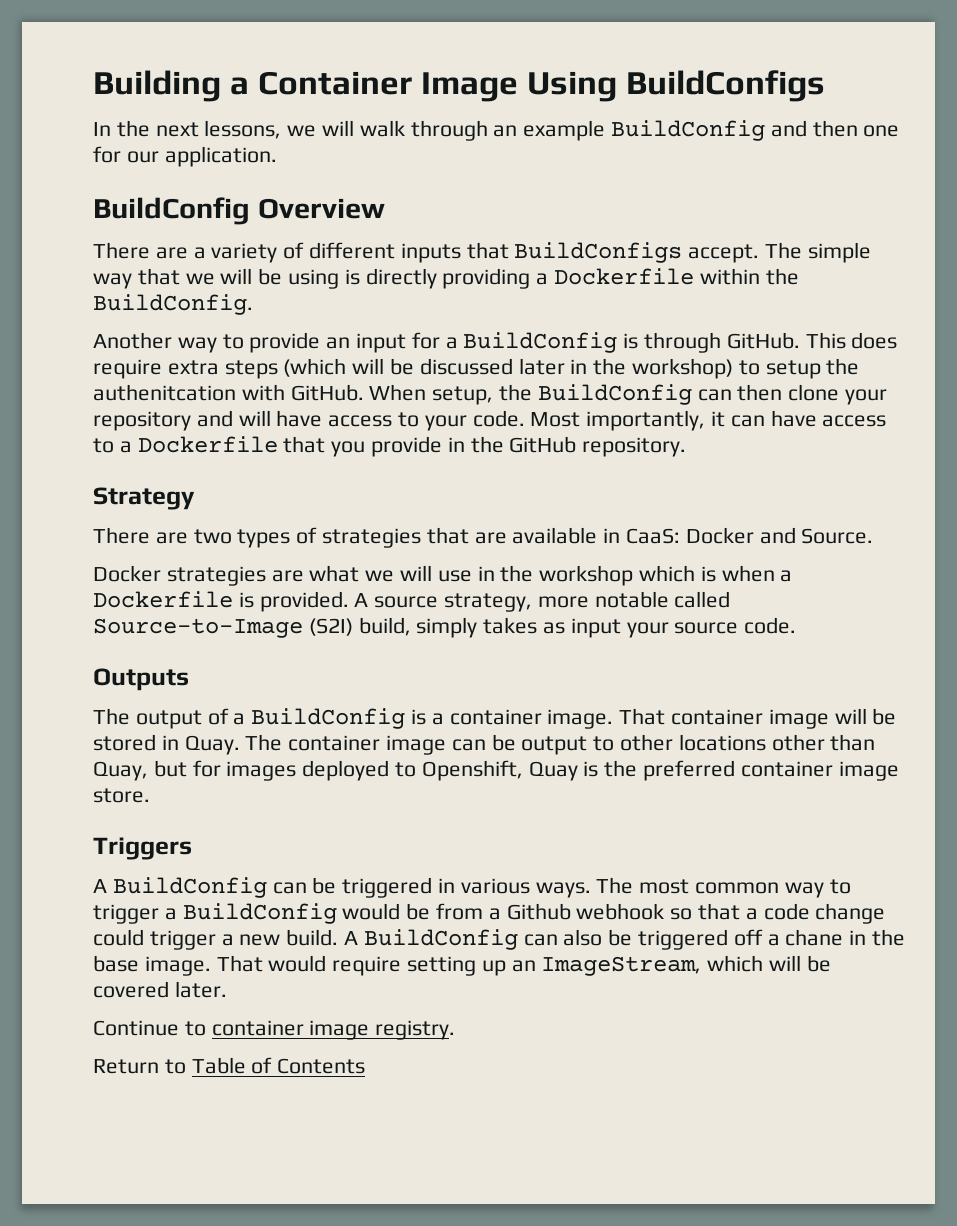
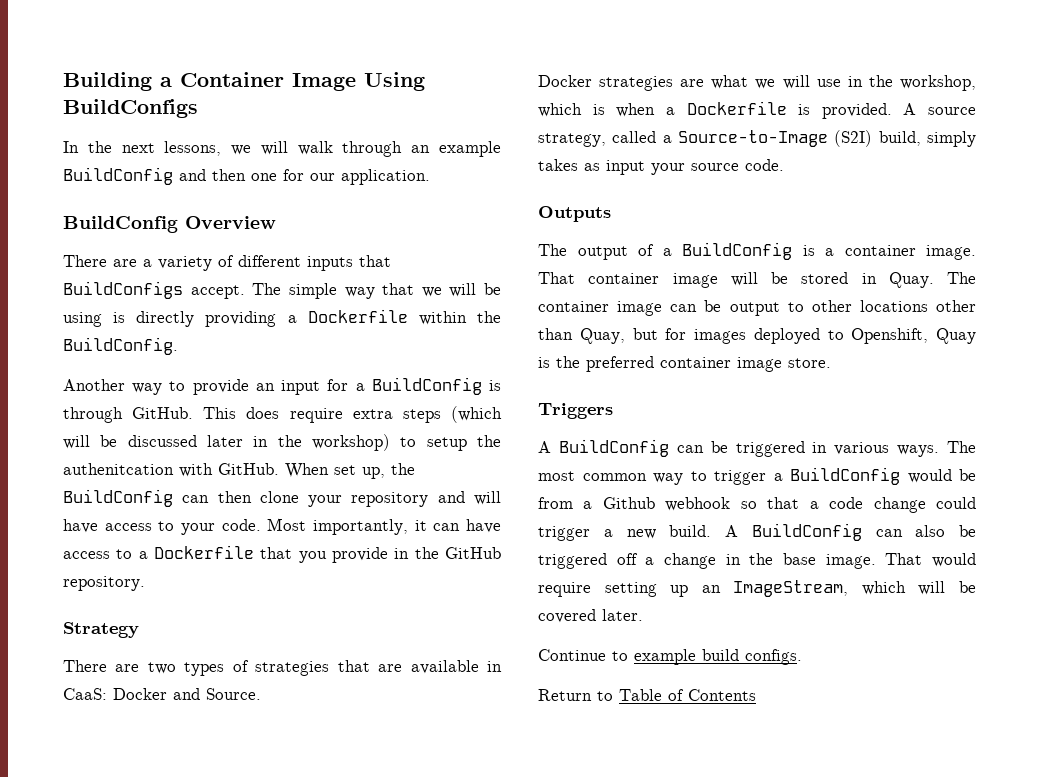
- When setup, the BuildConfig can then clone your repository and will have access to your code.
+ When set up, the BuildConfig can then clone your repository and will have access to your code.
- Docker strategies are what we will use in the workshop which is when a Dockerfile is provided.
+ Docker strategies are what we will use in the workshop, which is when a Dockerfile is provided.
- A source strategy, more notable called Source-to-Image (S2I) build, simply takes as input your source code.
+ A source strategy, called a Source-to-Image (S2I) build, simply takes as input your source code.
- A BuildConfig can also be triggered off a chane in the base image.
+ A BuildConfig can also be triggered off a change in the base image.
- Continue to container image registry.
+ Continue to example build configs.

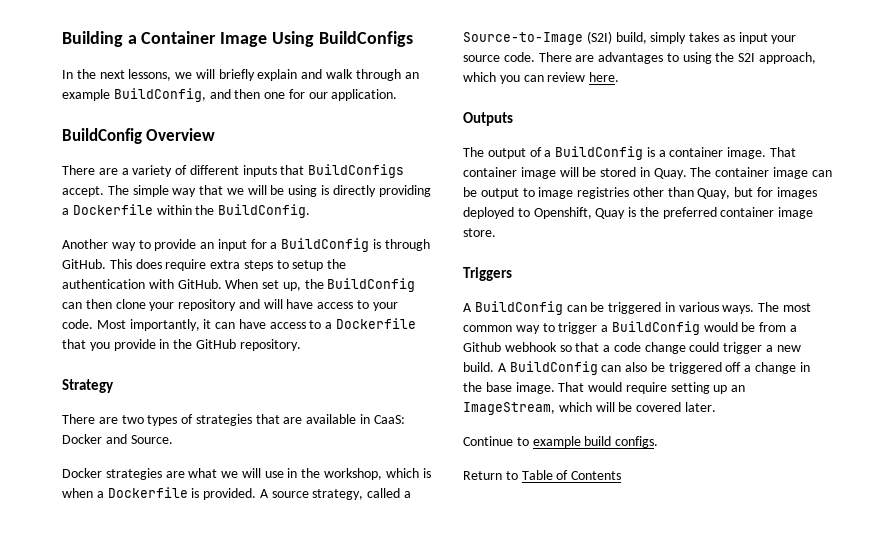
- In the next lessons, we will walk through an example BuildConfig and then one for our application.
+ In the next lessons, we will briefly explain and walk through an example BuildConfig, and then one for our application.
- This does require extra steps (which will be discussed later in the workshop) to setup the authenitcation with GitHub.
+ This does require extra steps to setup the authentication with GitHub.
+ There are advantages to using the S2I approach, which you can review here.
- The container image can be output to other locations other than Quay, but for images deployed to Openshift, Quay is the preferred container image store.
+ The container image can be output to image registries other than Quay, but for images deployed to Openshift, Quay is the preferred container image store.

